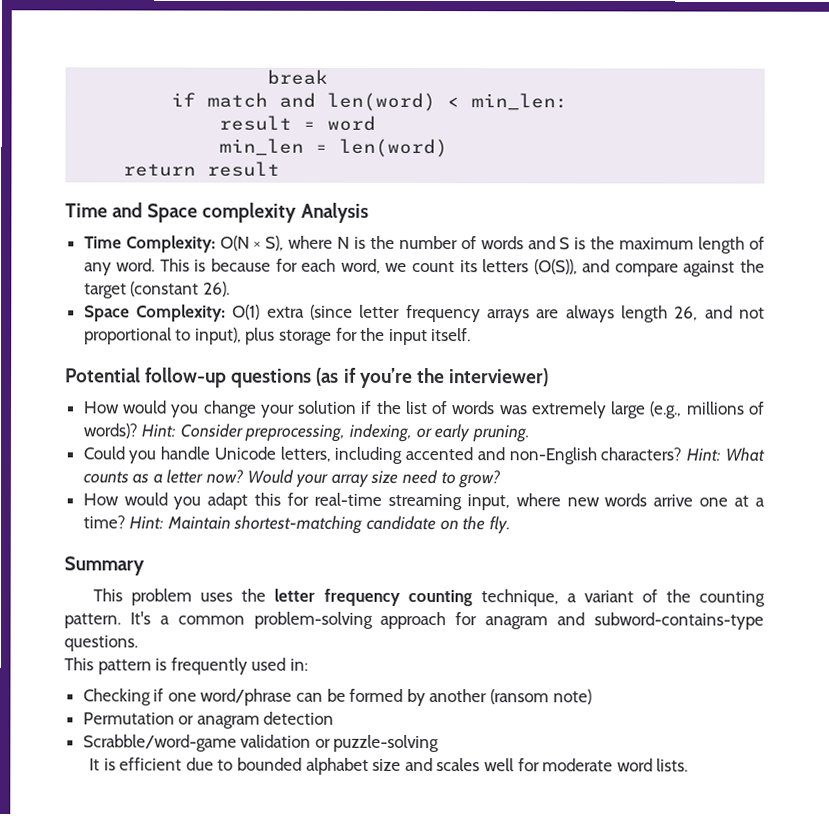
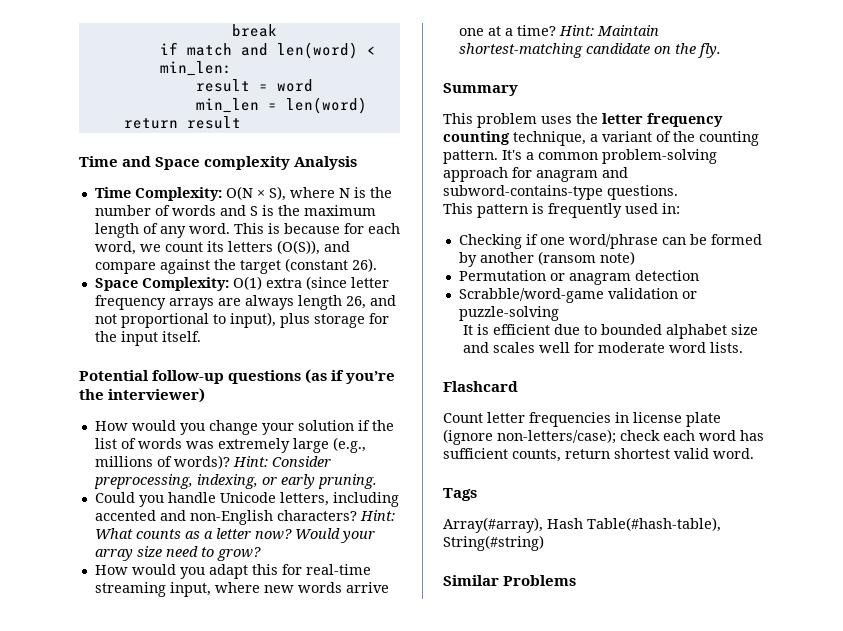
+ Flashcard
+ Count letter frequencies in license plate (ignore non-letters/case); check each word has sufficient counts, return shortest valid word.
+ Tags
+ Array(#array), Hash Table(#hash-table), String(#string)
+ Similar Problems

